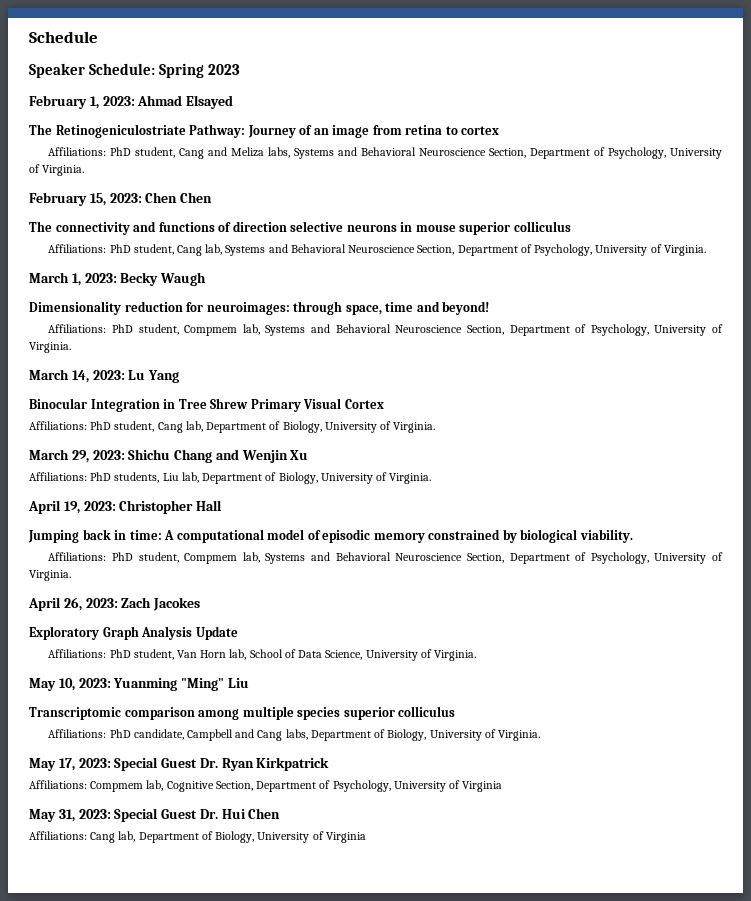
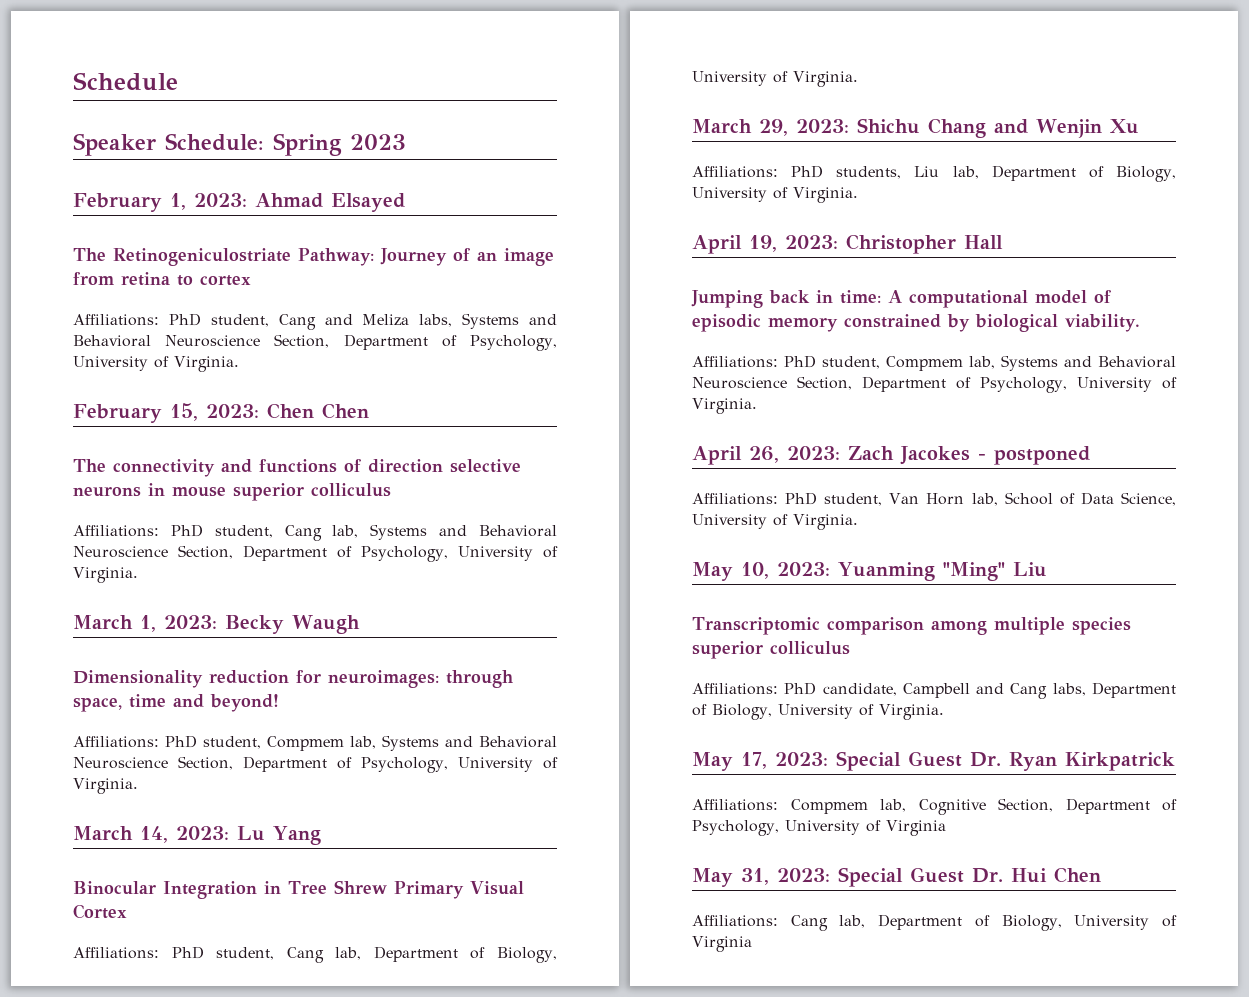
- April 26, 2023: Zach Jacokes
- Exploratory Graph Analysis Update
+ April 26, 2023: Zach Jacokes - postponed

